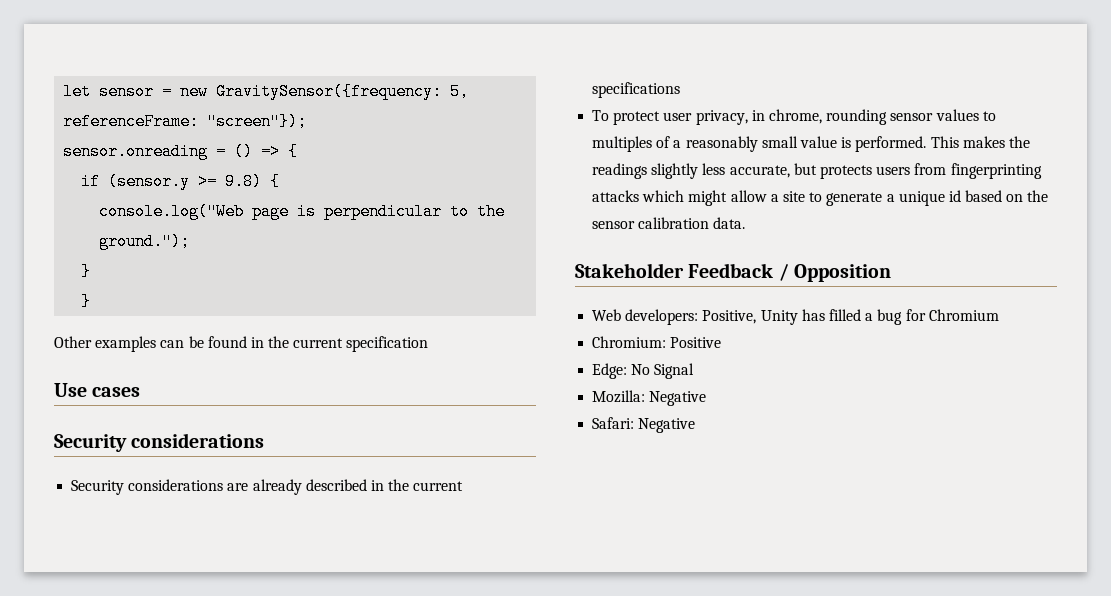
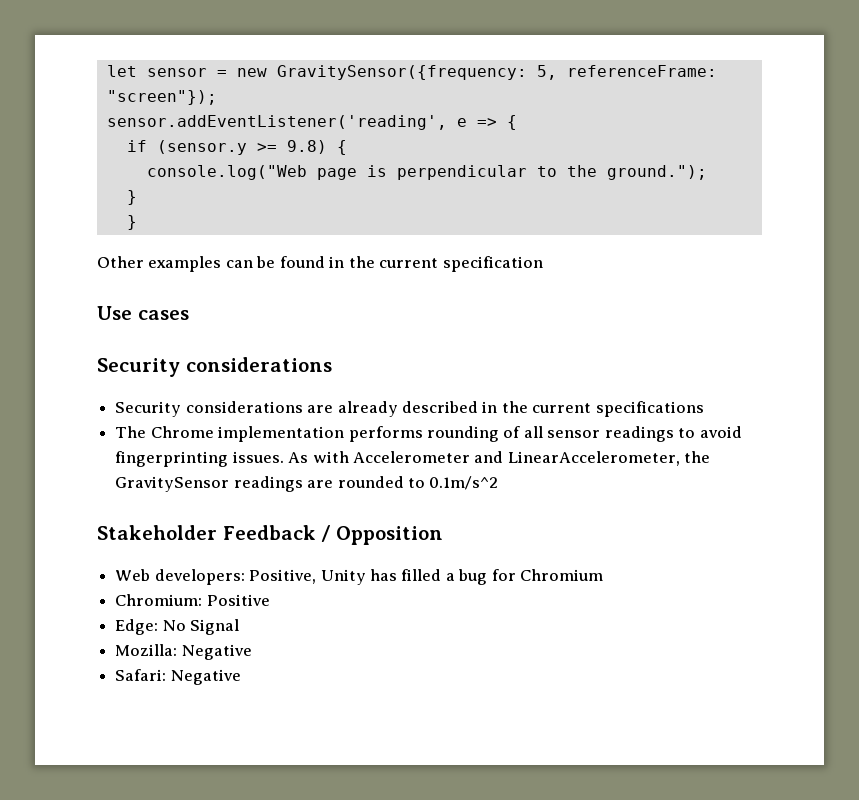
- sensor.onreading = () => {
+ sensor.addEventListener('reading', e => {
- To protect user privacy, in chrome, rounding sensor values to multiples of a reasonably small value is performed. This makes the readings slightly less accurate, but protects users from fingerprinting attacks which might allow a site to generate a unique id based on the sensor calibration data.
+ The Chrome implementation performs rounding of all sensor readings to avoid fingerprinting issues. As with Accelerometer and LinearAccelerometer, the GravitySensor readings are rounded to 0.1m/s^2

